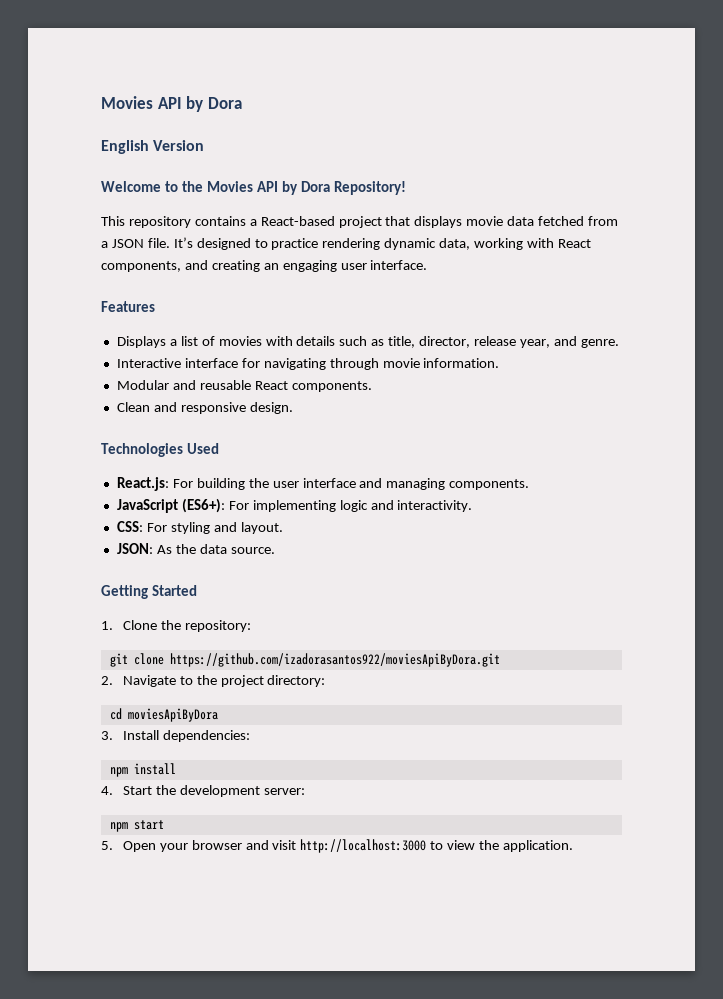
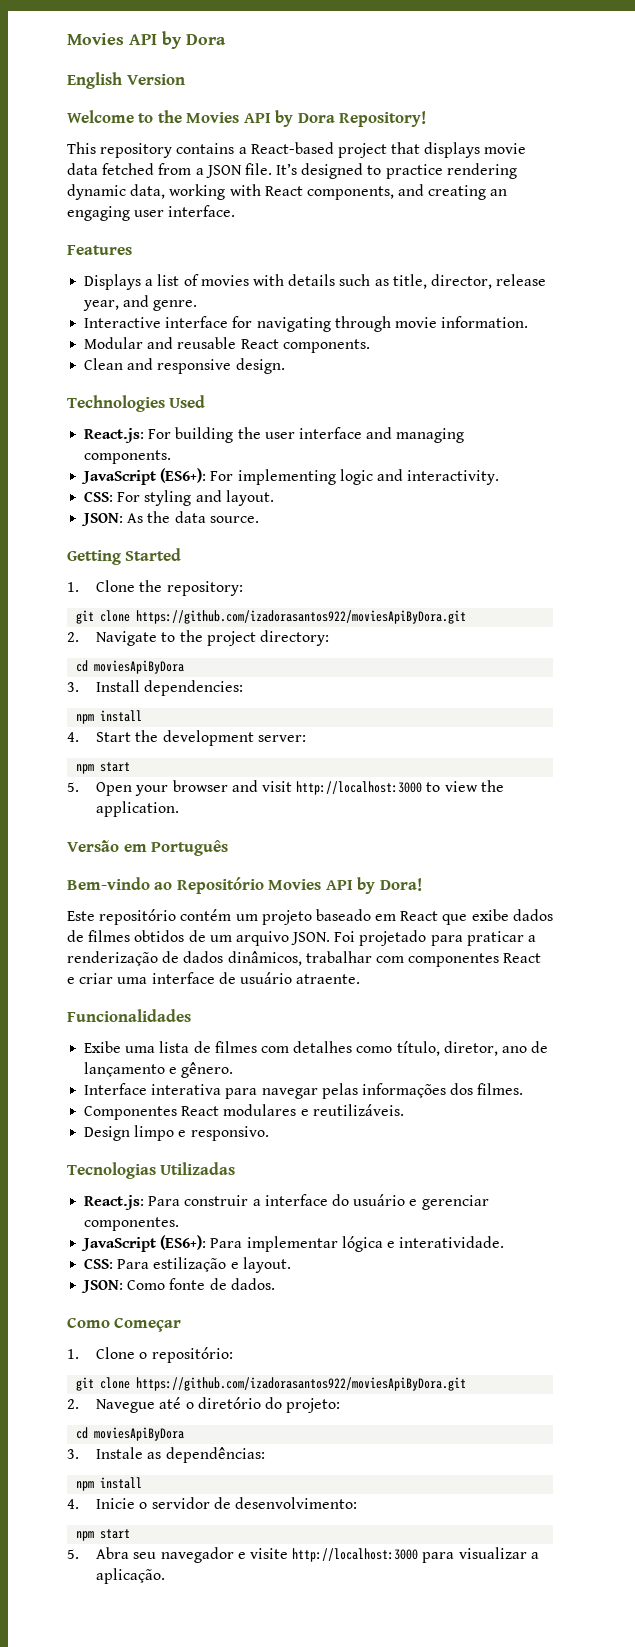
+ Versão em Português
+ Bem-vindo ao Repositório Movies API by Dora!
+ Este repositório contém um projeto baseado em React que exibe dados de filmes obtidos de um arquivo JSON. Foi projetado para praticar a renderização de dados dinâmicos, trabalhar com componentes React e criar uma interface de usuário atraente.
+ Funcionalidades
+ Exibe uma lista de filmes com detalhes como título, diretor, ano de lançamento e gênero.
+ Interface interativa para navegar pelas informações dos filmes.
+ Componentes React modulares e reutilizáveis.
+ Design limpo e responsivo.
+ Tecnologias Utilizadas
+ React.js: Para construir a interface do usuário e gerenciar componentes.
+ JavaScript (ES6+): Para implementar lógica e interatividade.
+ CSS: Para estilização e layout.
+ JSON: Como fonte de dados.
+ Como Começar
+ 1. Clone o repositório:
+ git clone https://github.com/izadorasantos922/moviesApiByDora.git
+ 2. Navegue até o diretório do projeto:
+ cd moviesApiByDora
+ 3. Instale as dependências:
+ npm install
+ 4. Inicie o servidor de desenvolvimento:
+ npm start
+ 5. Abra seu navegador e visite http://localhost:3000 para visualizar a aplicação.

